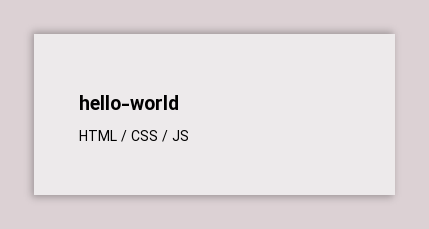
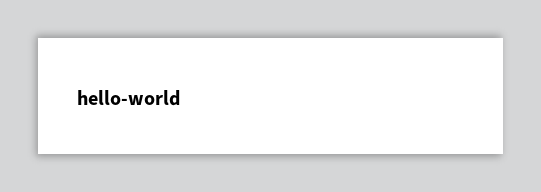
- HTML / CSS / JS

